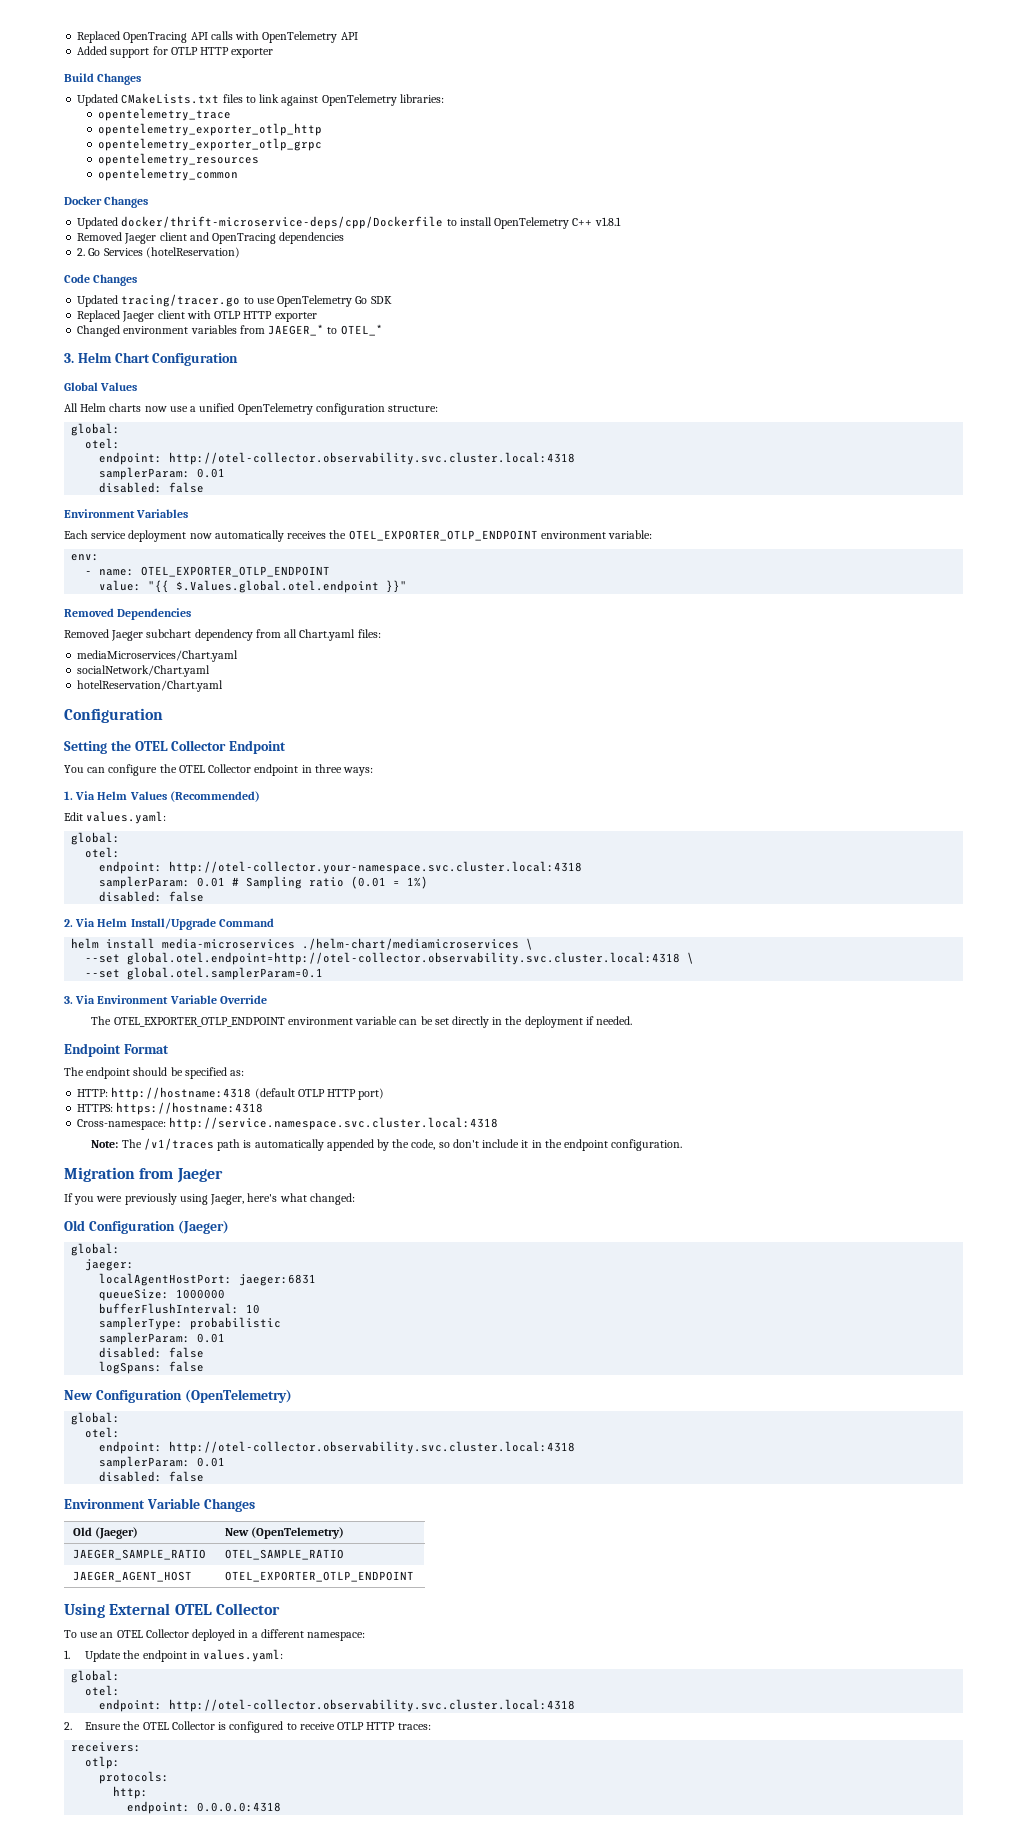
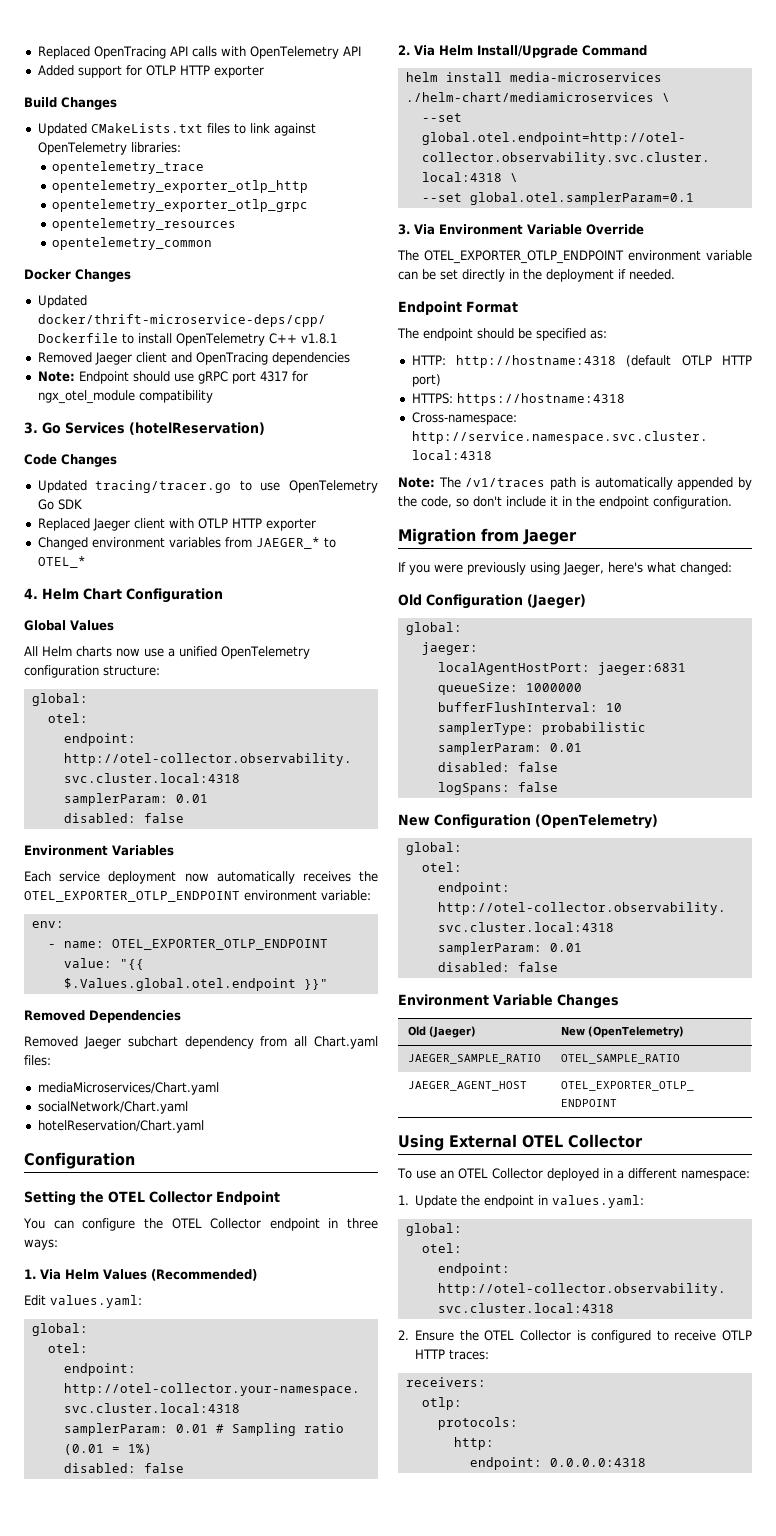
- 2. Go Services (hotelReservation)
+ Note: Endpoint should use gRPC port 4317 for ngx_otel_module compatibility
+ 3. Go Services (hotelReservation)
- 3. Helm Chart Configuration
+ 4. Helm Chart Configuration

